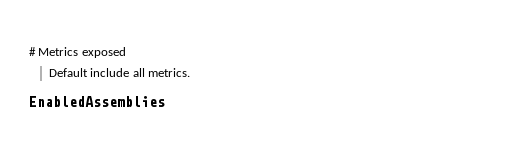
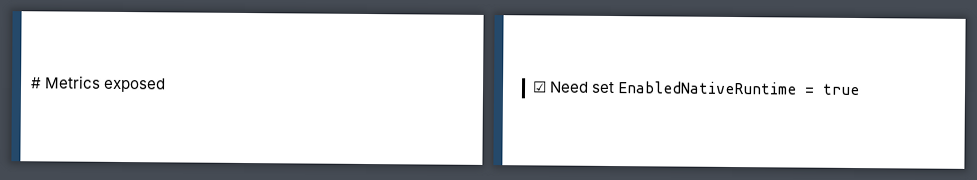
- Default include all metrics.
- EnabledAssemblies
+ ☑ Need set EnabledNativeRuntime = true

